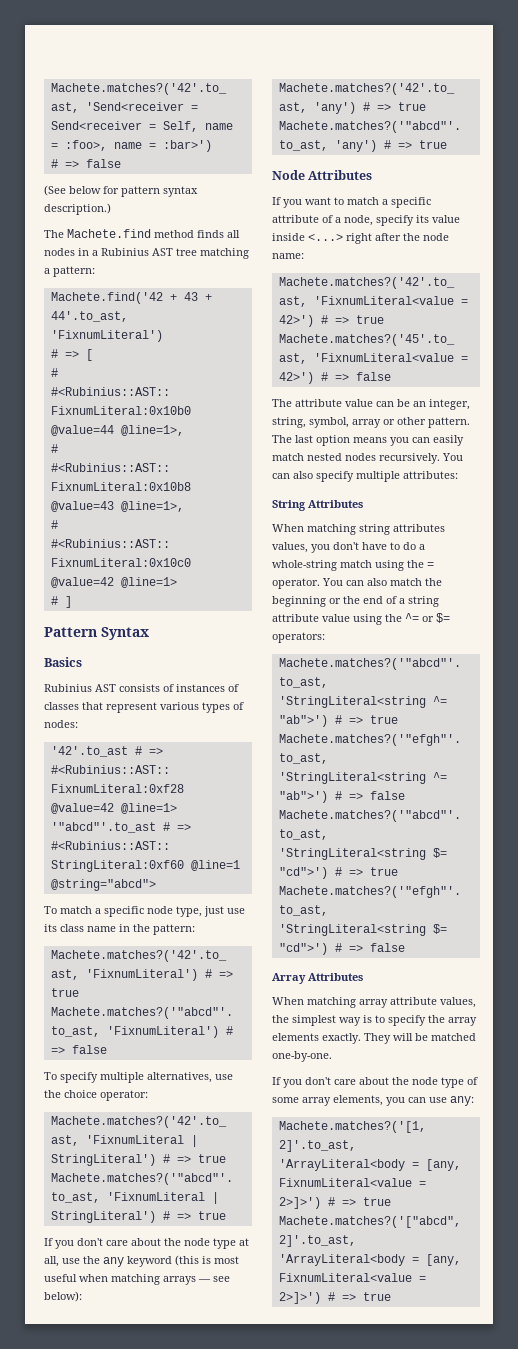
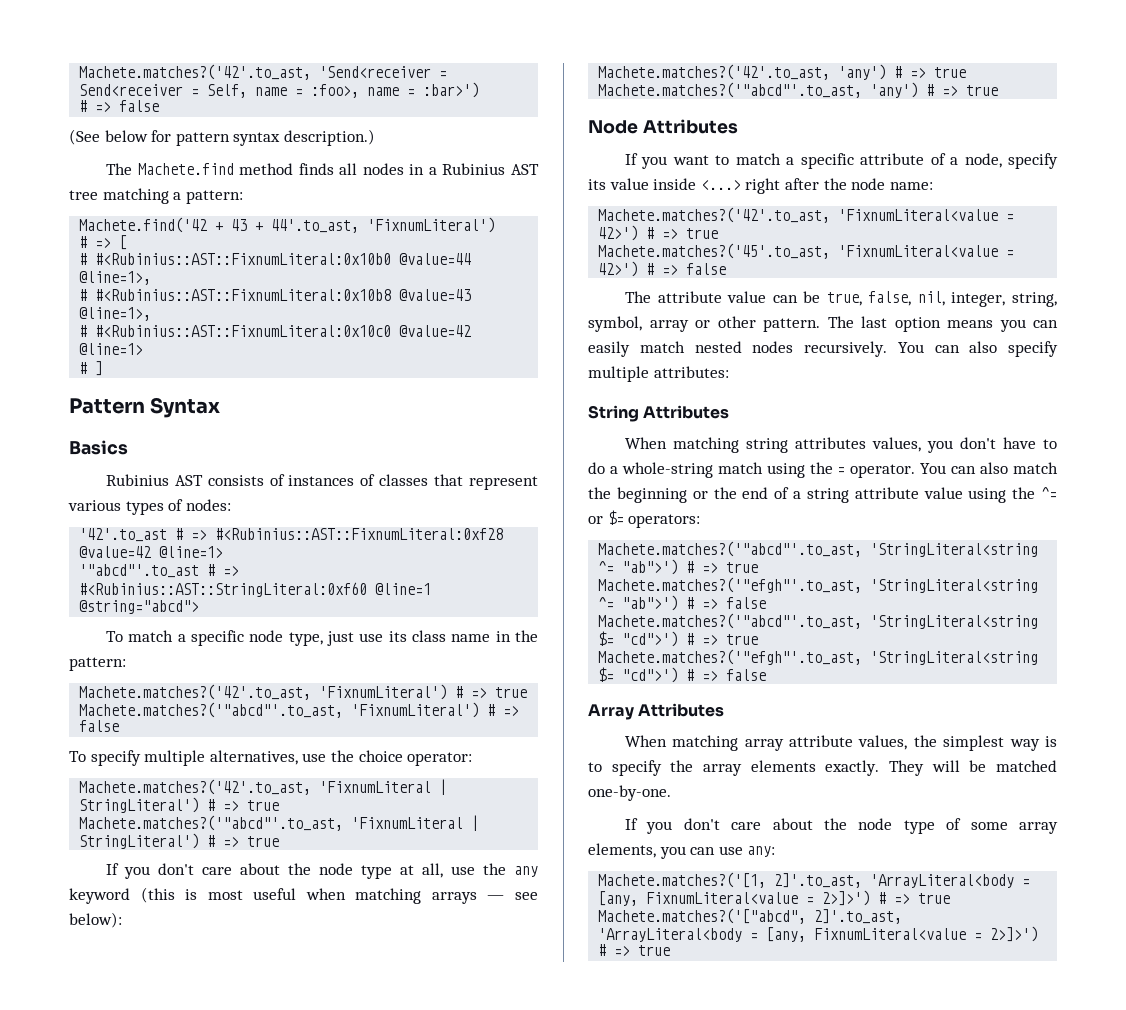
- The attribute value can be an integer, string, symbol, array or other pattern.
+ The attribute value can be true, false, nil, integer, string, symbol, array or other pattern.

